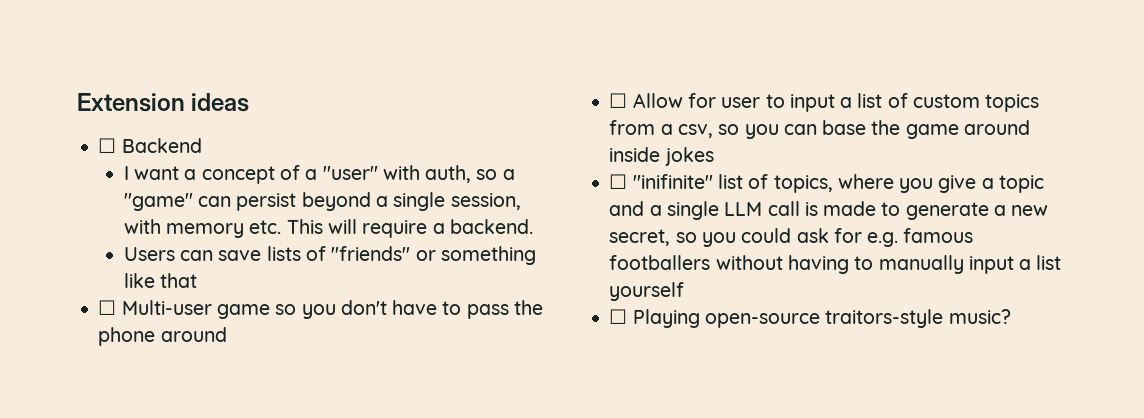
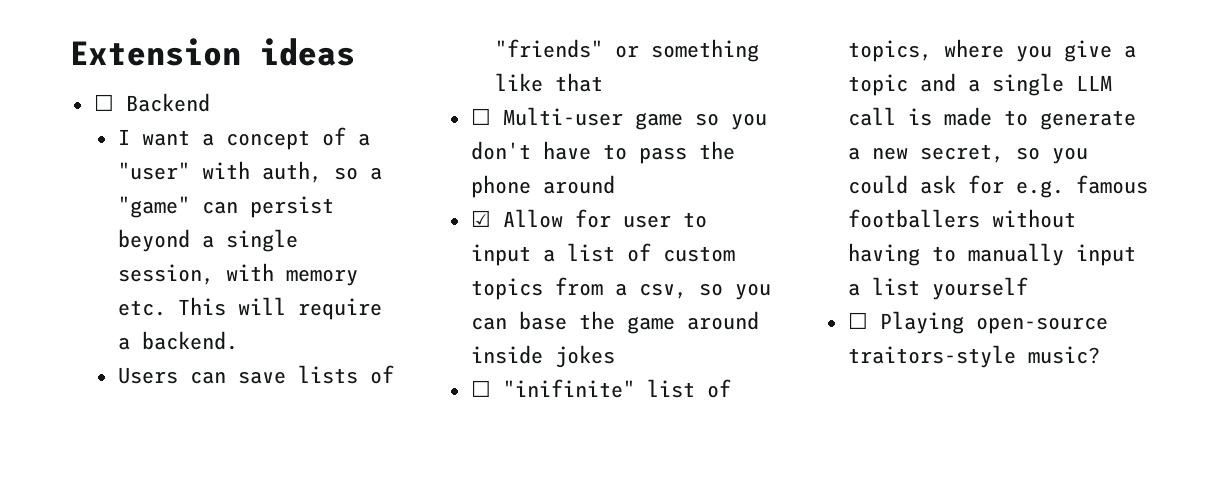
- ☐ Allow for user to input a list of custom topics from a csv, so you can base the game around inside jokes
+ ☑ Allow for user to input a list of custom topics from a csv, so you can base the game around inside jokes

